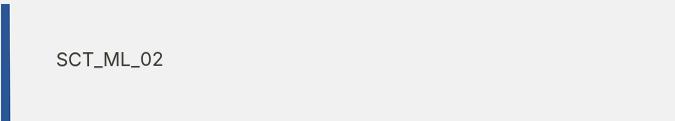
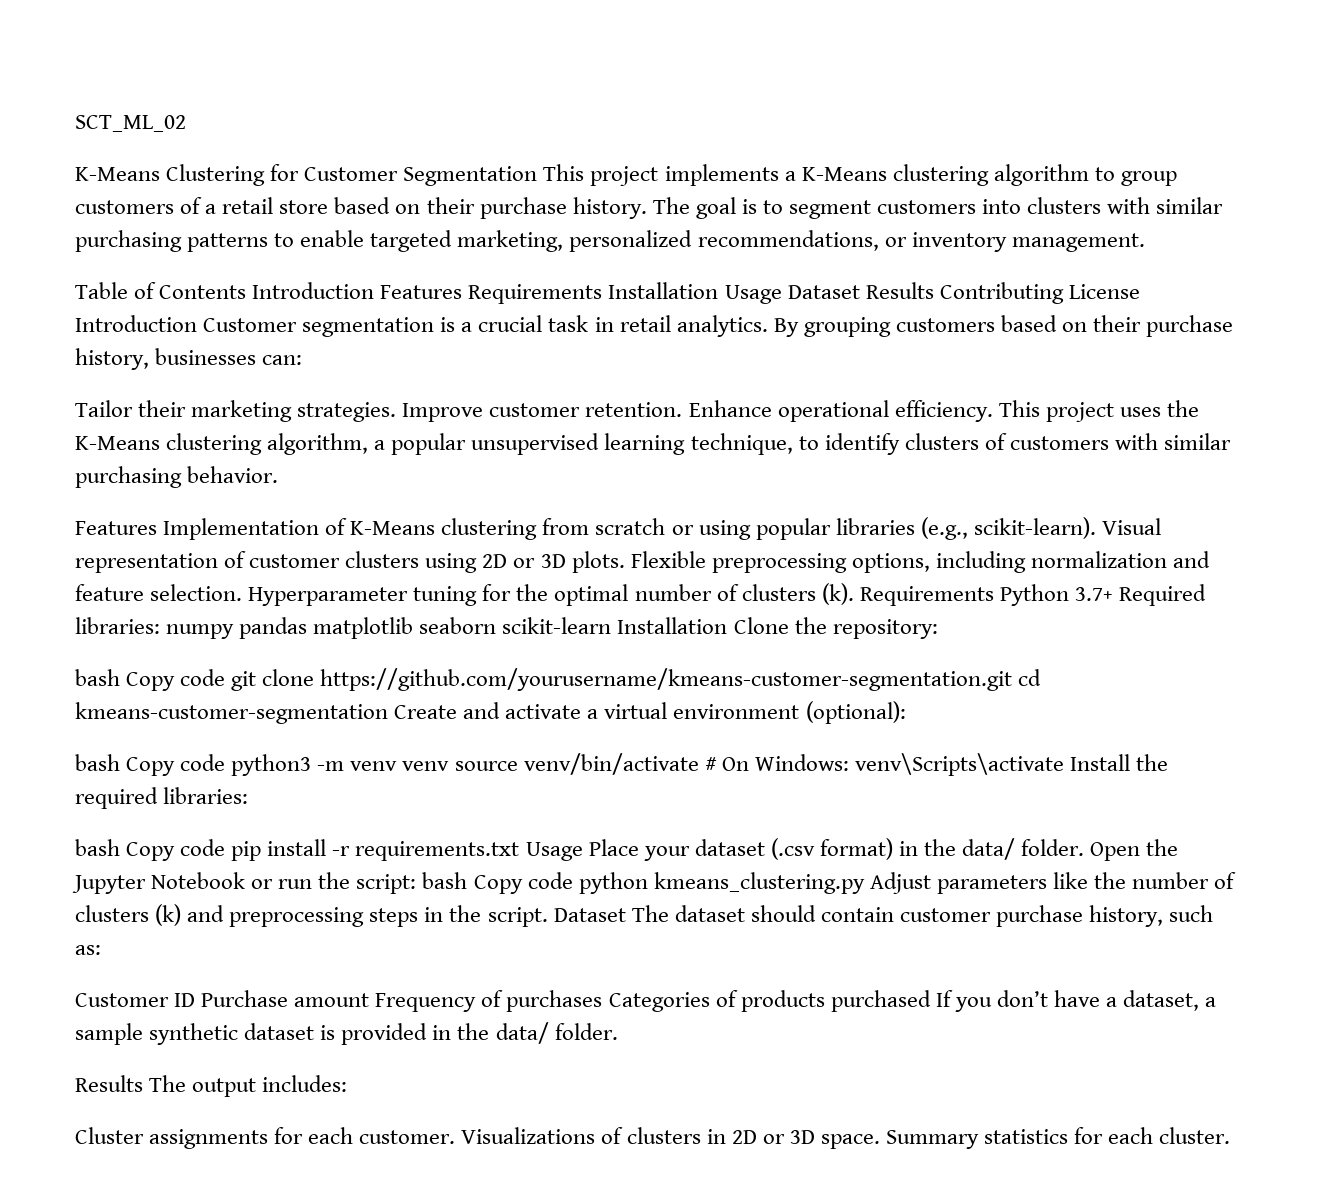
+ K-Means Clustering for Customer Segmentation This project implements a K-Means clustering algorithm to group customers of a retail store based on their purchase history. The goal is to segment customers into clusters with similar purchasing patterns to enable targeted marketing, personalized recommendations, or inventory management.
+ Table of Contents Introduction Features Requirements Installation Usage Dataset Results Contributing License Introduction Customer segmentation is a crucial task in retail analytics. By grouping customers based on their purchase history, businesses can:
+ Tailor their marketing strategies. Improve customer retention. Enhance operational efficiency. This project uses the K-Means clustering algorithm, a popular unsupervised learning technique, to identify clusters of customers with similar purchasing behavior.
+ Features Implementation of K-Means clustering from scratch or using popular libraries (e.g., scikit-learn). Visual representation of customer clusters using 2D or 3D plots. Flexible preprocessing options, including normalization and feature selection. Hyperparameter tuning for the optimal number of clusters (k). Requirements Python 3.7+ Required libraries: numpy pandas matplotlib seaborn scikit-learn Installation Clone the repository:
+ bash Copy code git clone https://github.com/yourusername/kmeans-customer-segmentation.git cd kmeans-customer-segmentation Create and activate a virtual environment (optional):
+ bash Copy code python3 -m venv venv source venv/bin/activate # On Windows: venv\Scripts\activate Install the required libraries:
+ bash Copy code pip install -r requirements.txt Usage Place your dataset (.csv format) in the data/ folder. Open the Jupyter Notebook or run the script: bash Copy code python kmeans_clustering.py Adjust parameters like the number of clusters (k) and preprocessing steps in the script. Dataset The dataset should contain customer purchase history, such as:
+ Customer ID Purchase amount Frequency of purchases Categories of products purchased If you don’t have a dataset, a sample synthetic dataset is provided in the data/ folder.
+ Results The output includes:
+ Cluster assignments for each customer. Visualizations of clusters in 2D or 3D space. Summary statistics for each cluster.

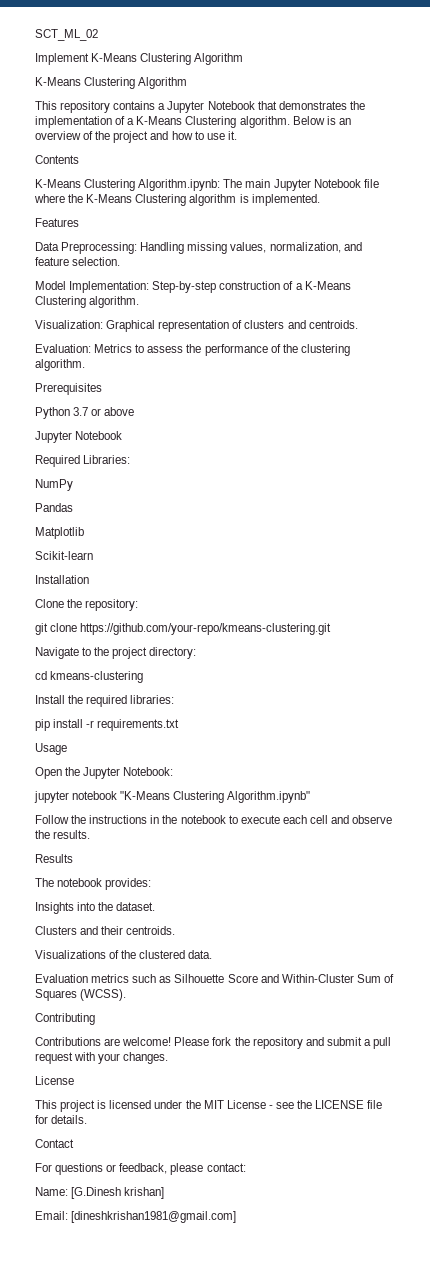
- K-Means Clustering for Customer Segmentation This project implements a K-Means clustering algorithm to group customers of a retail store based on their purchase history. The goal is to segment customers into clusters with similar purchasing patterns to enable targeted marketing, personalized recommendations, or inventory management.
- Table of Contents Introduction Features Requirements Installation Usage Dataset Results Contributing License Introduction Customer segmentation is a crucial task in retail analytics. By grouping customers based on their purchase history, businesses can:
- Tailor their marketing strategies. Improve customer retention. Enhance operational efficiency. This project uses the K-Means clustering algorithm, a popular unsupervised learning technique, to identify clusters of customers with similar purchasing behavior.
- Features Implementation of K-Means clustering from scratch or using popular libraries (e.g., scikit-learn). Visual representation of customer clusters using 2D or 3D plots. Flexible preprocessing options, including normalization and feature selection. Hyperparameter tuning for the optimal number of clusters (k). Requirements Python 3.7+ Required libraries: numpy pandas matplotlib seaborn scikit-learn Installation Clone the repository:
+ Implement K-Means Clustering Algorithm
+ K-Means Clustering Algorithm
+ This repository contains a Jupyter Notebook that demonstrates the implementation of a K-Means Clustering algorithm. Below is an overview of the project and how to use it.
+ Contents
+ K-Means Clustering Algorithm.ipynb: The main Jupyter Notebook file where the K-Means Clustering algorithm is implemented.
+ Features
+ Data Preprocessing: Handling missing values, normalization, and feature selection.
+ Model Implementation: Step-by-step construction of a K-Means Clustering algorithm.
+ Visualization: Graphical representation of clusters and centroids.
+ Evaluation: Metrics to assess the performance of the clustering algorithm.
+ Prerequisites
+ Python 3.7 or above
+ Jupyter Notebook
+ Required Libraries:
+ NumPy
+ Pandas
+ Matplotlib
+ Scikit-learn
+ Installation
+ Clone the repository:
- bash Copy code git clone https://github.com/yourusername/kmeans-customer-segmentation.git cd kmeans-customer-segmentation Create and activate a virtual environment (optional):
- bash Copy code python3 -m venv venv source venv/bin/activate # On Windows: venv\Scripts\activate Install the required libraries:
+ git clone https://github.com/your-repo/kmeans-clustering.git
+ Navigate to the project directory:
+ cd kmeans-clustering
+ Install the required libraries:
- bash Copy code pip install -r requirements.txt Usage Place your dataset (.csv format) in the data/ folder. Open the Jupyter Notebook or run the script: bash Copy code python kmeans_clustering.py Adjust parameters like the number of clusters (k) and preprocessing steps in the script. Dataset The dataset should contain customer purchase history, such as:
- Customer ID Purchase amount Frequency of purchases Categories of products purchased If you don’t have a dataset, a sample synthetic dataset is provided in the data/ folder.
- Results The output includes:
- Cluster assignments for each customer. Visualizations of clusters in 2D or 3D space. Summary statistics for each cluster.
+ pip install -r requirements.txt
+ Usage
+ Open the Jupyter Notebook:
+ jupyter notebook "K-Means Clustering Algorithm.ipynb"
+ Follow the instructions in the notebook to execute each cell and observe the results.
+ Results
+ The notebook provides:
+ Insights into the dataset.
+ Clusters and their centroids.
+ Visualizations of the clustered data.
+ Evaluation metrics such as Silhouette Score and Within-Cluster Sum of Squares (WCSS).
+ Contributing
+ Contributions are welcome! Please fork the repository and submit a pull request with your changes.
+ License
+ This project is licensed under the MIT License - see the LICENSE file for details.
+ Contact
+ For questions or feedback, please contact:
+ Name: [G.Dinesh krishan]
+ Email: [dineshkrishan1981@gmail.com]

